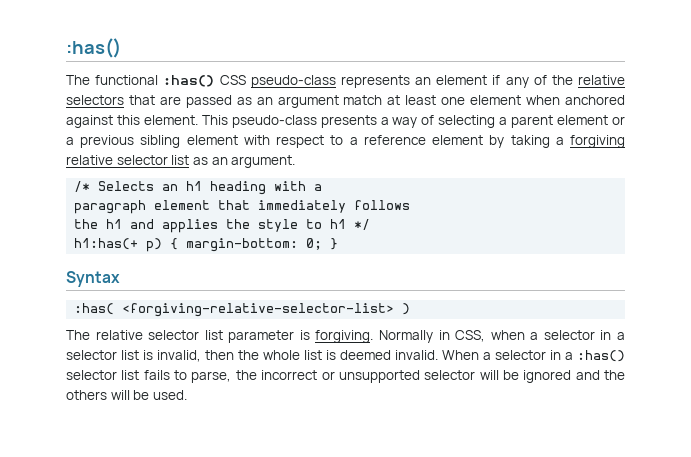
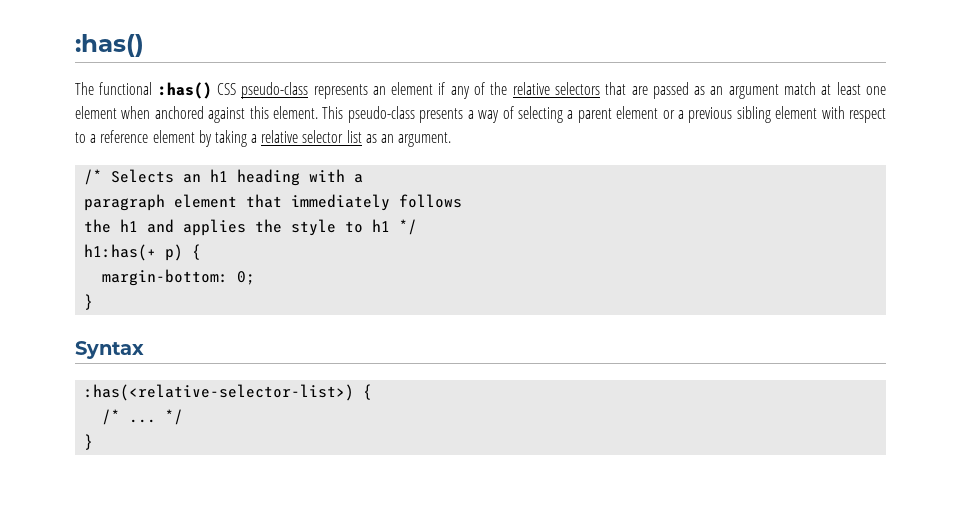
- This pseudo-class presents a way of selecting a parent element or a previous sibling element with respect to a reference element by taking a forgiving relative selector list as an argument.
+ This pseudo-class presents a way of selecting a parent element or a previous sibling element with respect to a reference element by taking a relative selector list as an argument.
- h1:has(+ p) { margin-bottom: 0; }
+ h1:has(+ p) {
+ margin-bottom: 0;
+ }
- :has( <forgiving-relative-selector-list> )
- The relative selector list parameter is forgiving. Normally in CSS, when a selector in a selector list is invalid, then the whole list is deemed invalid. When a selector in a :has() selector list fails to parse, the incorrect or unsupported selector will be ignored and the others will be used.
+ :has(<relative-selector-list>) {
+ /* ... */
+ }

